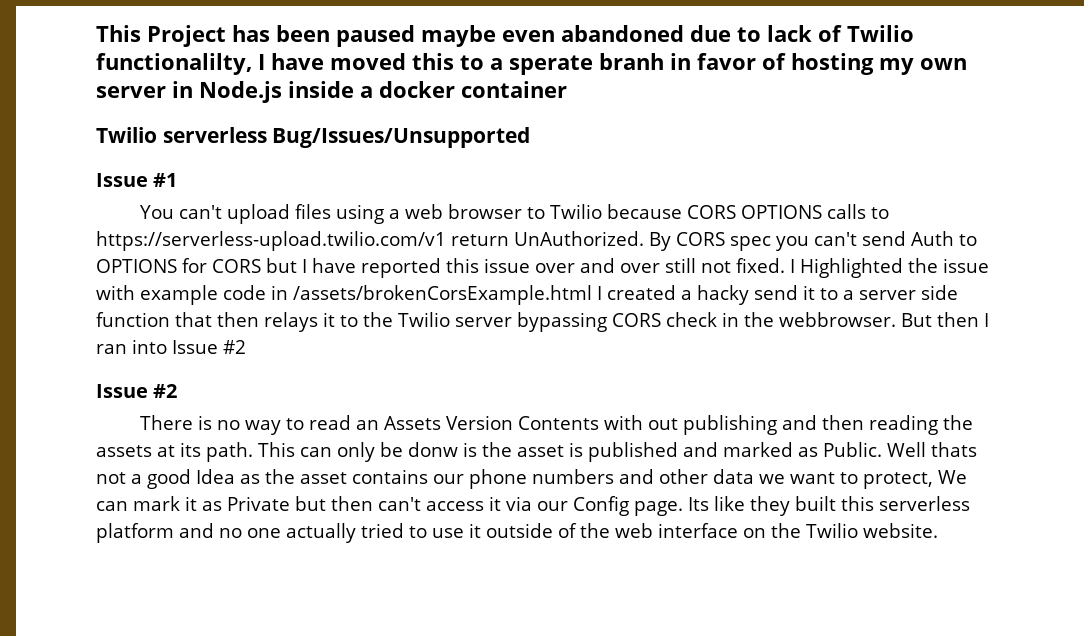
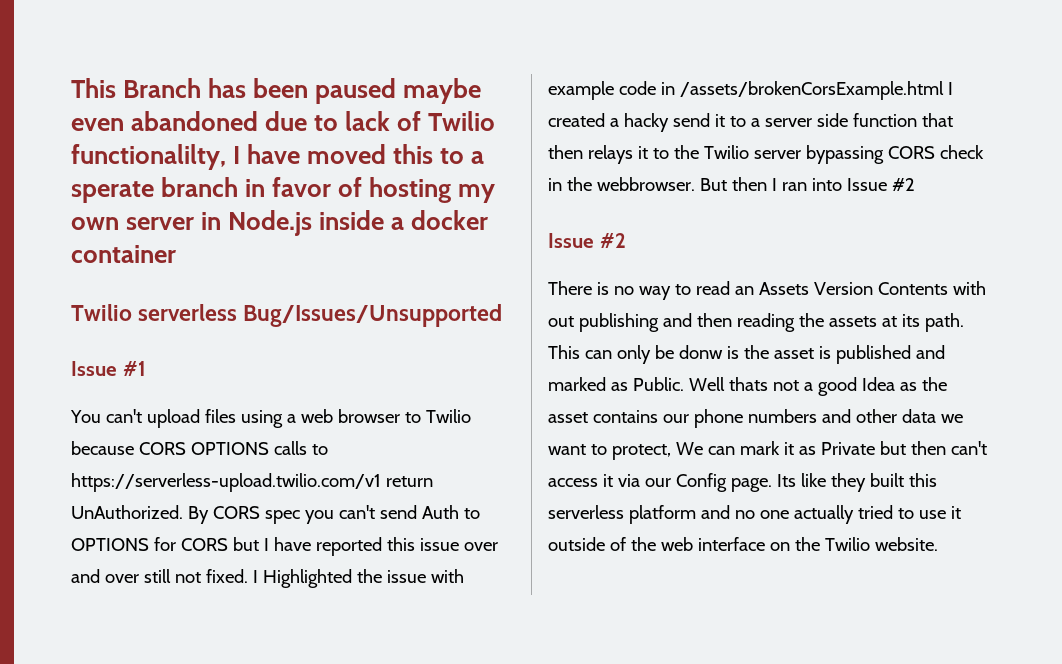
- This Project has been paused maybe even abandoned due to lack of Twilio functionalilty, I have moved this to a sperate branh in favor of hosting my own server in Node.js inside a docker container
+ This Branch has been paused maybe even abandoned due to lack of Twilio functionalilty, I have moved this to a sperate branch in favor of hosting my own server in Node.js inside a docker container

